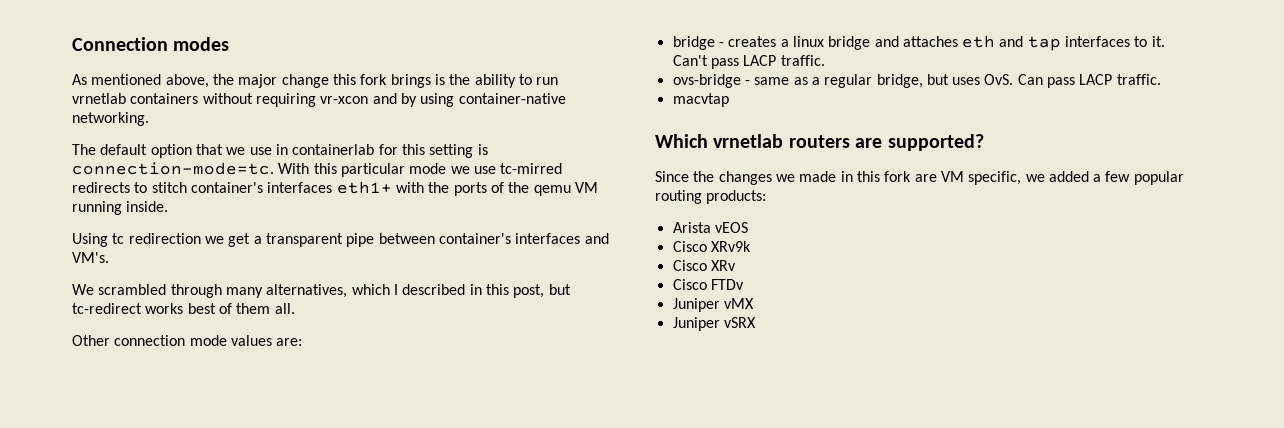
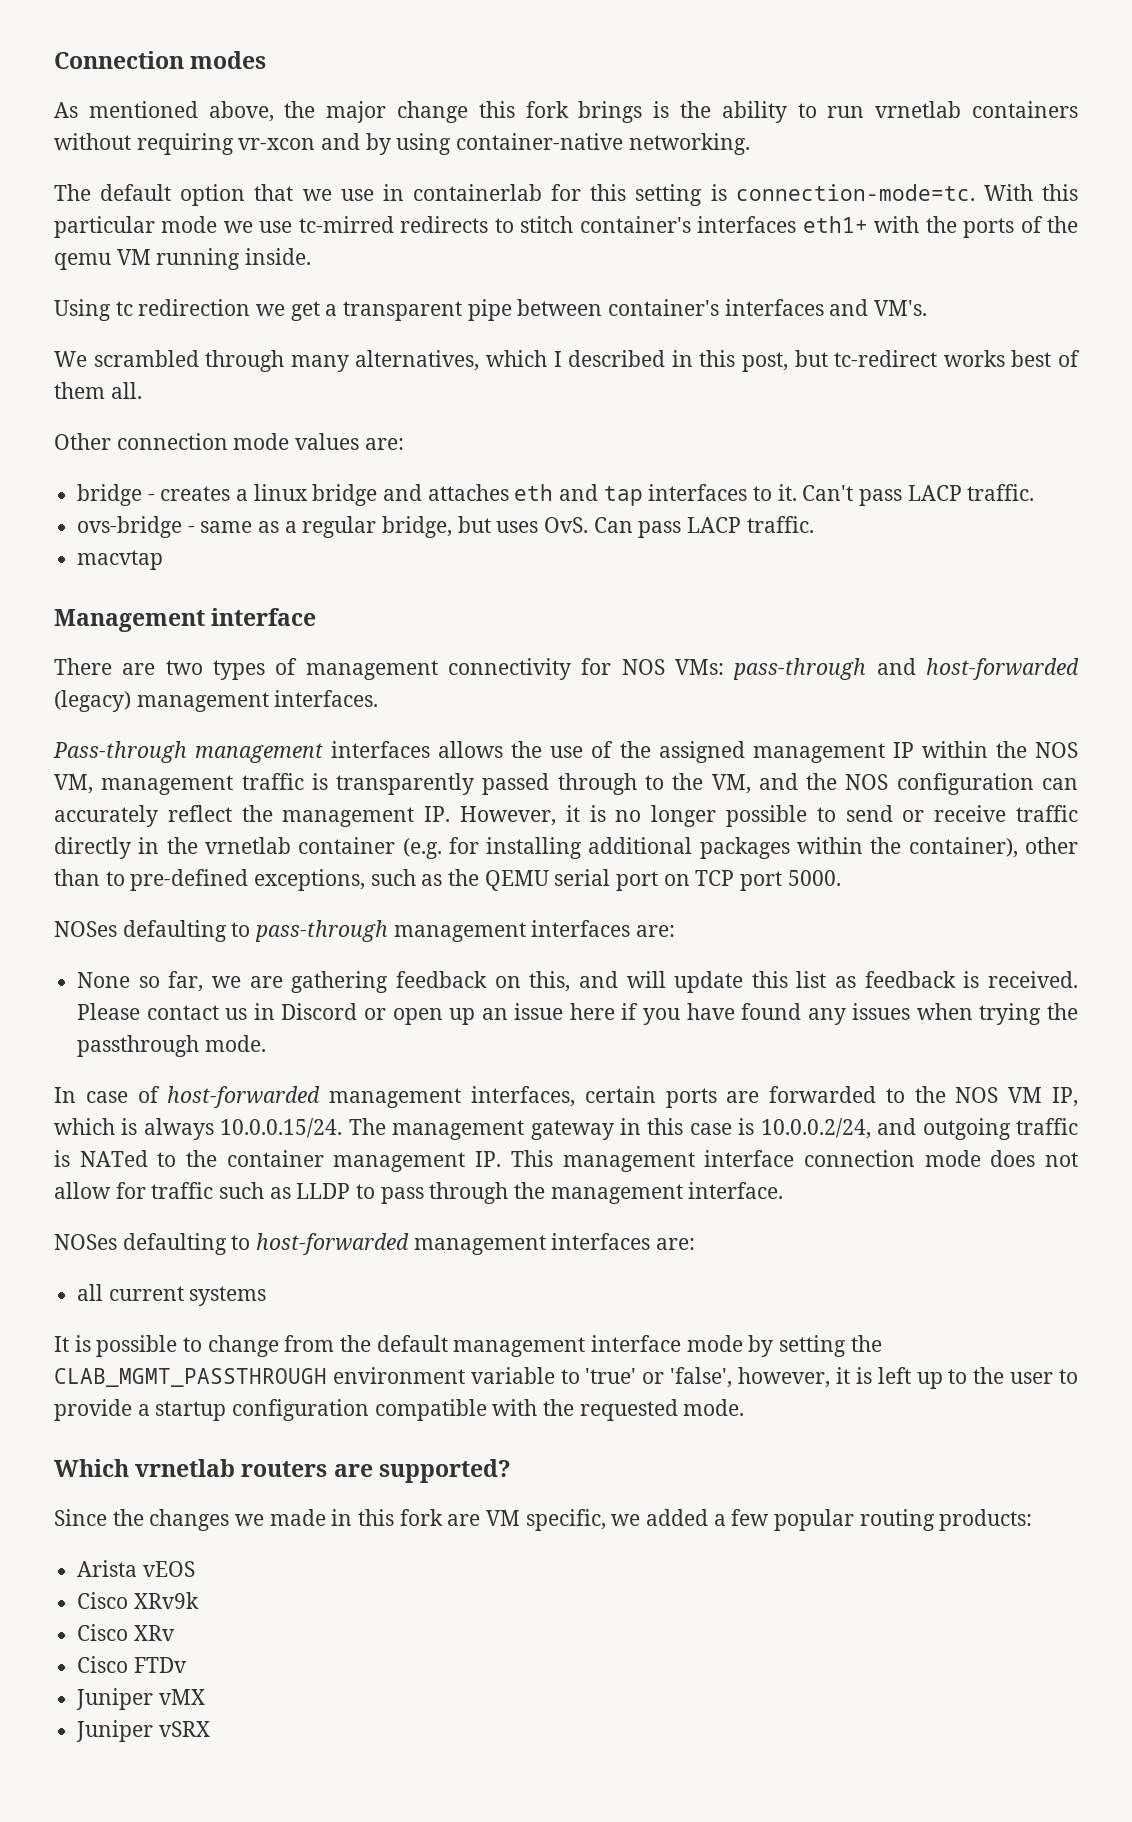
+ Management interface
+ There are two types of management connectivity for NOS VMs: pass-through and host-forwarded (legacy) management interfaces.
+ Pass-through management interfaces allows the use of the assigned management IP within the NOS VM, management traffic is transparently passed through to the VM, and the NOS configuration can accurately reflect the management IP. However, it is no longer possible to send or receive traffic directly in the vrnetlab container (e.g. for installing additional packages within the container), other than to pre-defined exceptions, such as the QEMU serial port on TCP port 5000.
+ NOSes defaulting to pass-through management interfaces are:
+ None so far, we are gathering feedback on this, and will update this list as feedback is received. Please contact us in Discord or open up an issue here if you have found any issues when trying the passthrough mode.
+ In case of host-forwarded management interfaces, certain ports are forwarded to the NOS VM IP, which is always 10.0.0.15/24. The management gateway in this case is 10.0.0.2/24, and outgoing traffic is NATed to the container management IP. This management interface connection mode does not allow for traffic such as LLDP to pass through the management interface.
+ NOSes defaulting to host-forwarded management interfaces are:
+ all current systems
+ It is possible to change from the default management interface mode by setting the CLAB_MGMT_PASSTHROUGH environment variable to 'true' or 'false', however, it is left up to the user to provide a startup configuration compatible with the requested mode.

